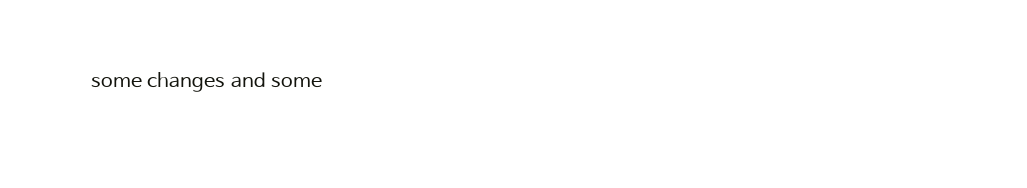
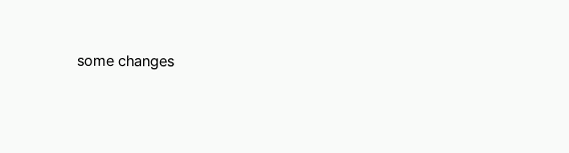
- some changes and some
+ some changes

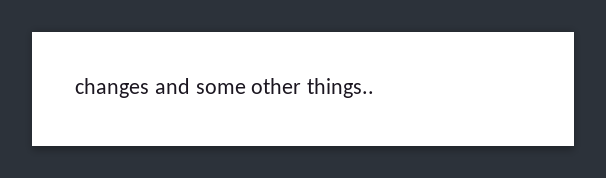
- some changes
+ changes and some other things..

